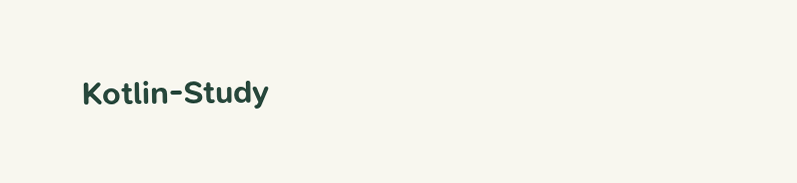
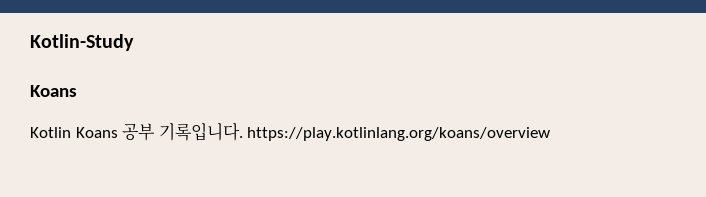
  Kotlin-Study
+ Koans
+ Kotlin Koans 공부 기록입니다. https://play.kotlinlang.org/koans/overview

